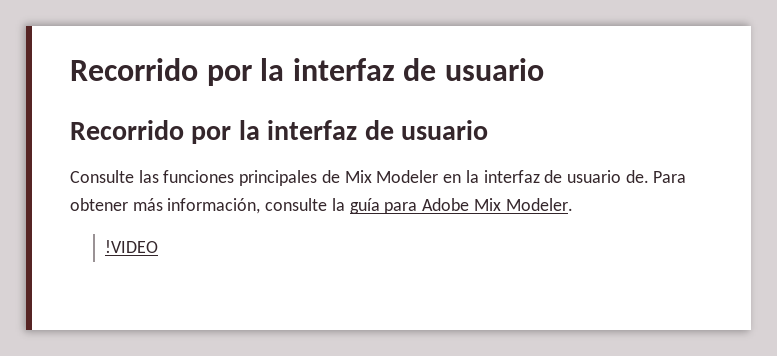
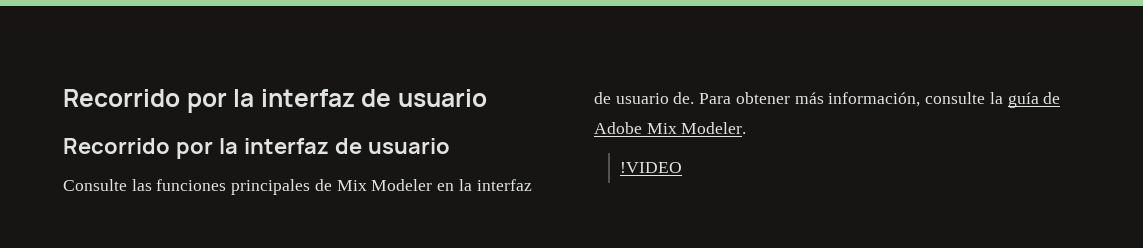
- Para obtener más información, consulte la guía para Adobe Mix Modeler.
+ Para obtener más información, consulte la guía de Adobe Mix Modeler.

